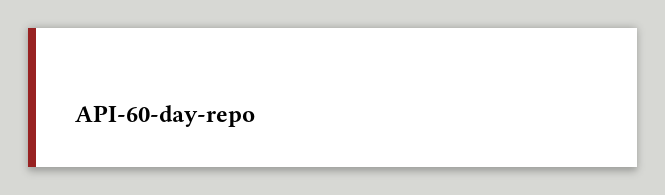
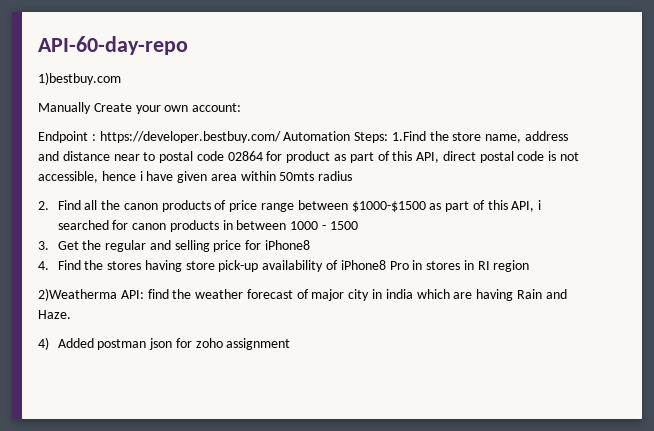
+ 1)bestbuy.com
+ Manually Create your own account:
+ Endpoint : https://developer.bestbuy.com/ Automation Steps: 1.Find the store name, address and distance near to postal code 02864 for product as part of this API, direct postal code is not accessible, hence i have given area within 50mts radius
+ 2. Find all the canon products of price range between $1000-$1500 as part of this API, i searched for canon products in between 1000 - 1500
+ 3. Get the regular and selling price for iPhone8
+ 4. Find the stores having store pick-up availability of iPhone8 Pro in stores in RI region
+ 2)Weatherma API: find the weather forecast of major city in india which are having Rain and Haze.
+ 4) Added postman json for zoho assignment

